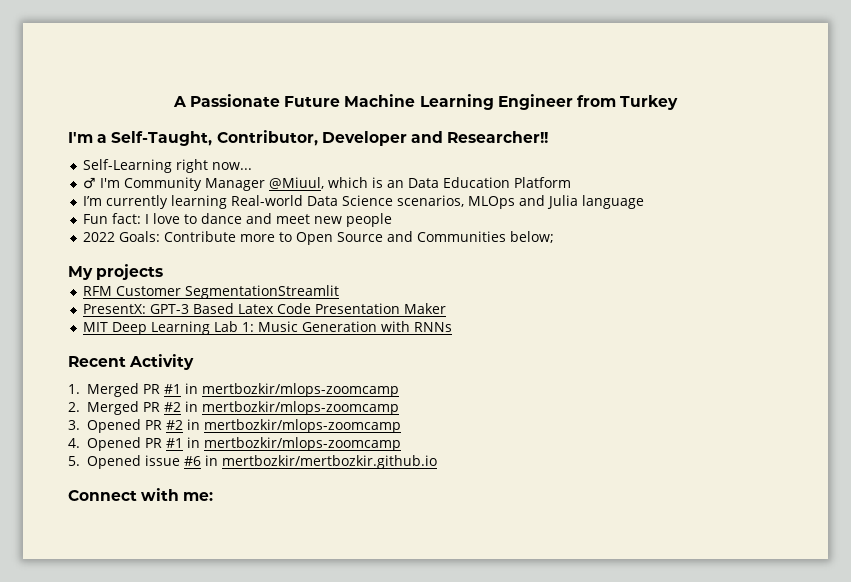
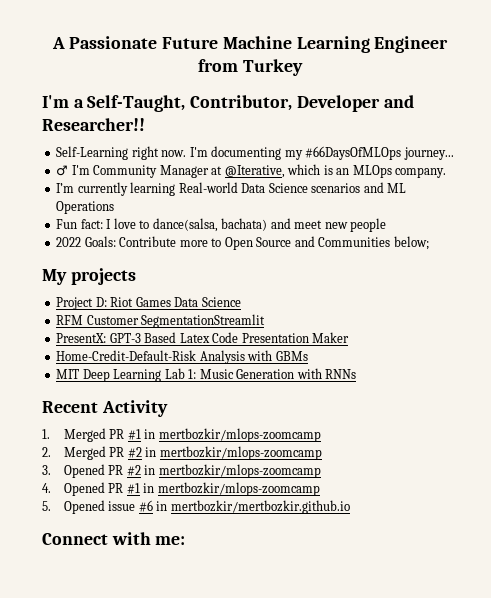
- Self-Learning right now...
+ Self-Learning right now. I'm documenting my #66DaysOfMLOps journey...
- ♂ I'm Community Manager @Miuul, which is an Data Education Platform
+ ♂ I'm Community Manager at @Iterative, which is an MLOps company.
- I’m currently learning Real-world Data Science scenarios, MLOps and Julia language
+ I’m currently learning Real-world Data Science scenarios and ML Operations
- Fun fact: I love to dance and meet new people
+ Fun fact: I love to dance(salsa, bachata) and meet new people
+ Project D: Riot Games Data Science
+ Home-Credit-Default-Risk Analysis with GBMs

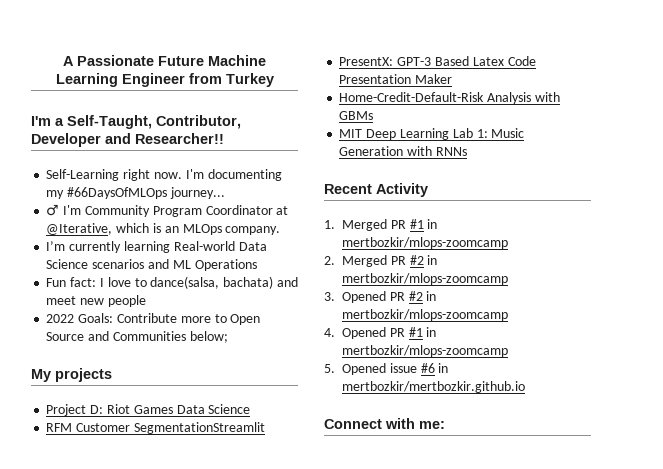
- ♂ I'm Community Manager at @Iterative, which is an MLOps company.
+ ♂ I'm Community Program Coordinator at @Iterative, which is an MLOps company.

